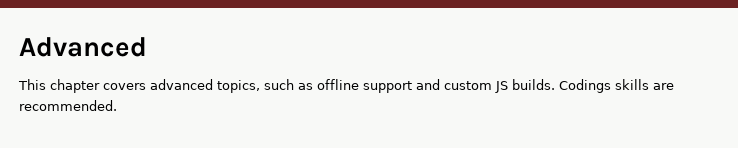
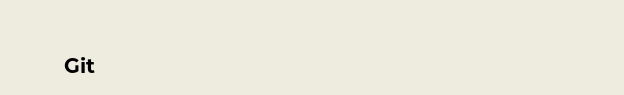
- Advanced
- This chapter covers advanced topics, such as offline support and custom JS builds. Codings skills are recommended.
+ Git

